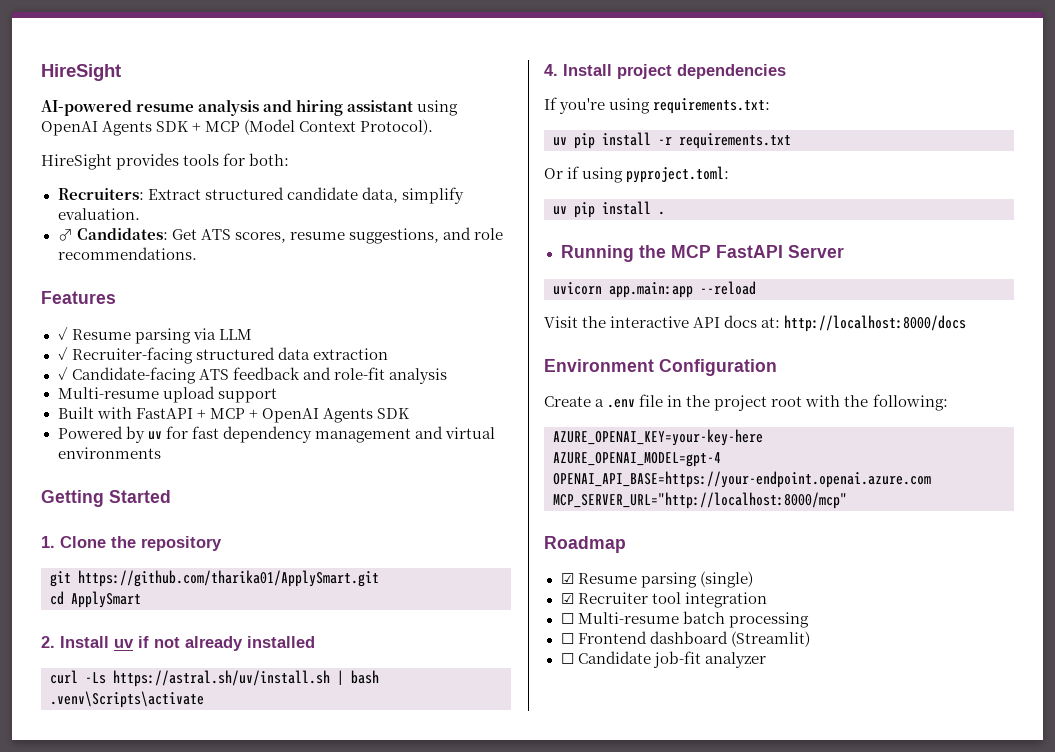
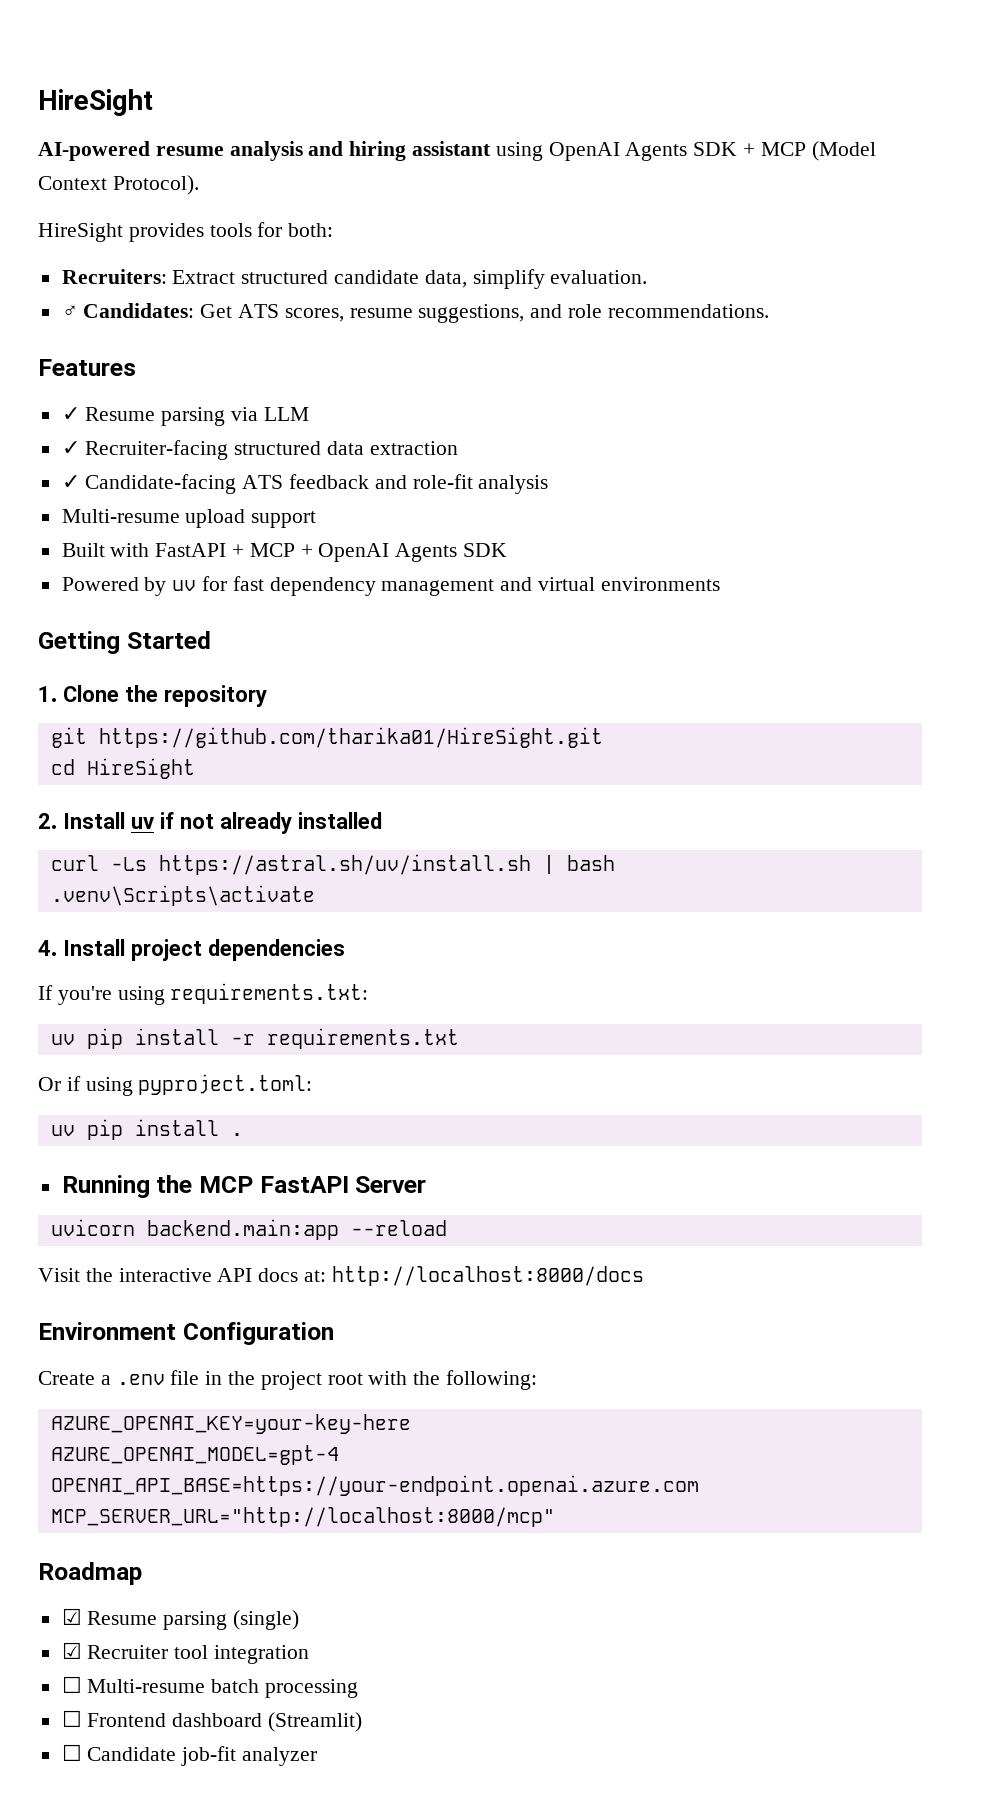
- git https://github.com/tharika01/ApplySmart.git
+ git https://github.com/tharika01/HireSight.git
- cd ApplySmart
+ cd HireSight
- uvicorn app.main:app --reload
+ uvicorn backend.main:app --reload

